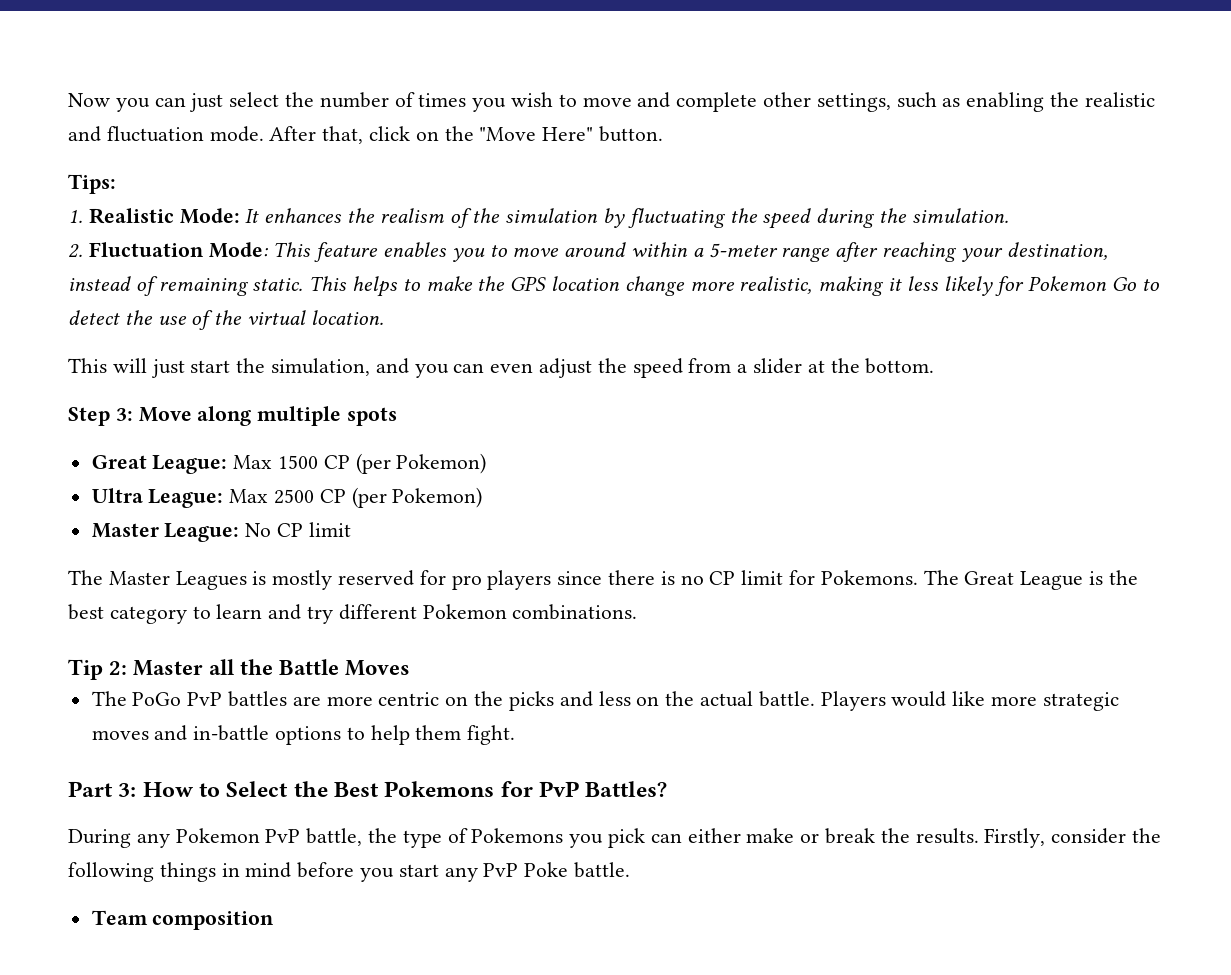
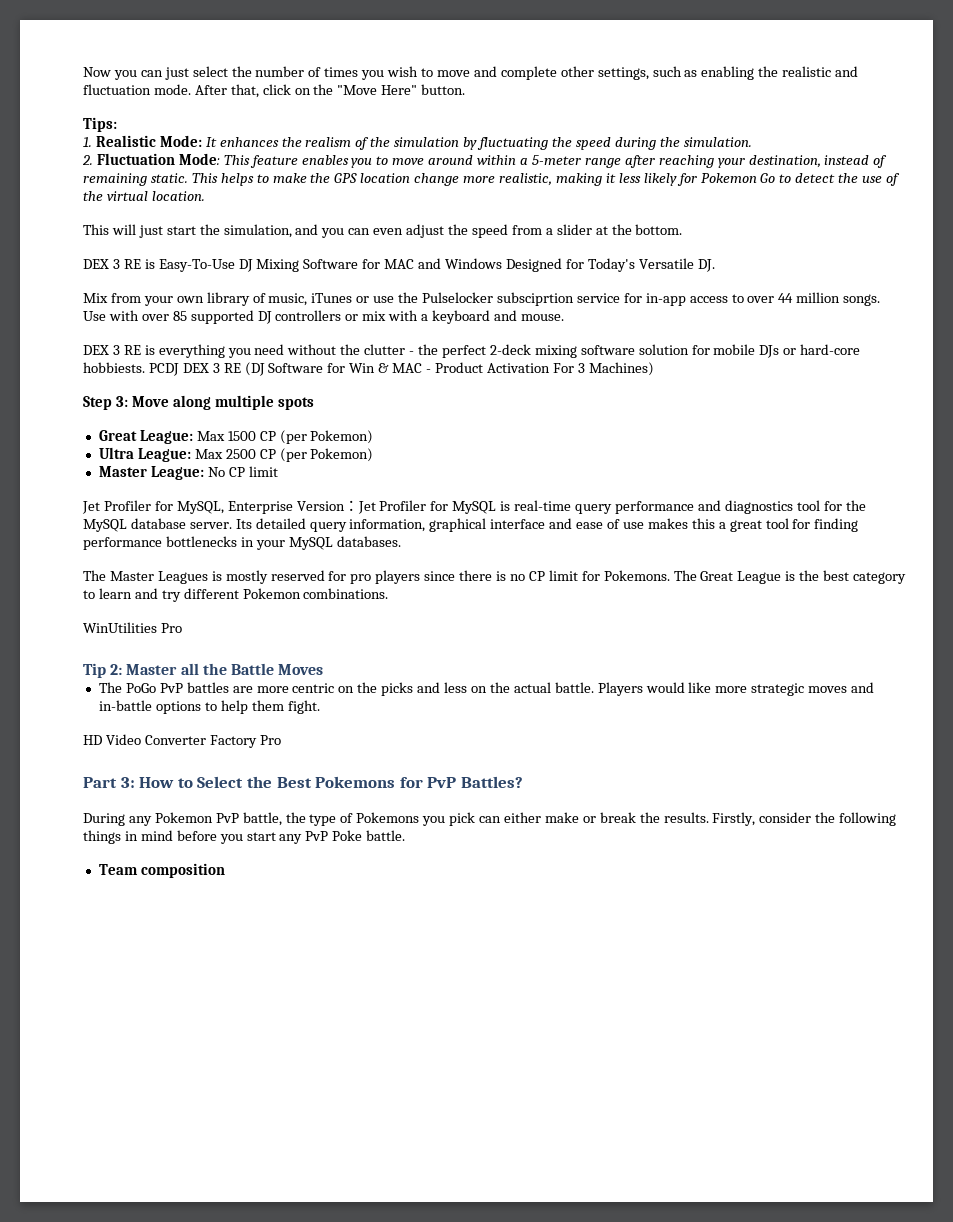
+ DEX 3 RE is Easy-To-Use DJ Mixing Software for MAC and Windows Designed for Today's Versatile DJ.
+ Mix from your own library of music, iTunes or use the Pulselocker subsciprtion service for in-app access to over 44 million songs. Use with over 85 supported DJ controllers or mix with a keyboard and mouse.
+ DEX 3 RE is everything you need without the clutter - the perfect 2-deck mixing software solution for mobile DJs or hard-core hobbiests. PCDJ DEX 3 RE (DJ Software for Win & MAC - Product Activation For 3 Machines)
+ Jet Profiler for MySQL, Enterprise Version：Jet Profiler for MySQL is real-time query performance and diagnostics tool for the MySQL database server. Its detailed query information, graphical interface and ease of use makes this a great tool for finding performance bottlenecks in your MySQL databases.
+ WinUtilities Pro
+ HD Video Converter Factory Pro

